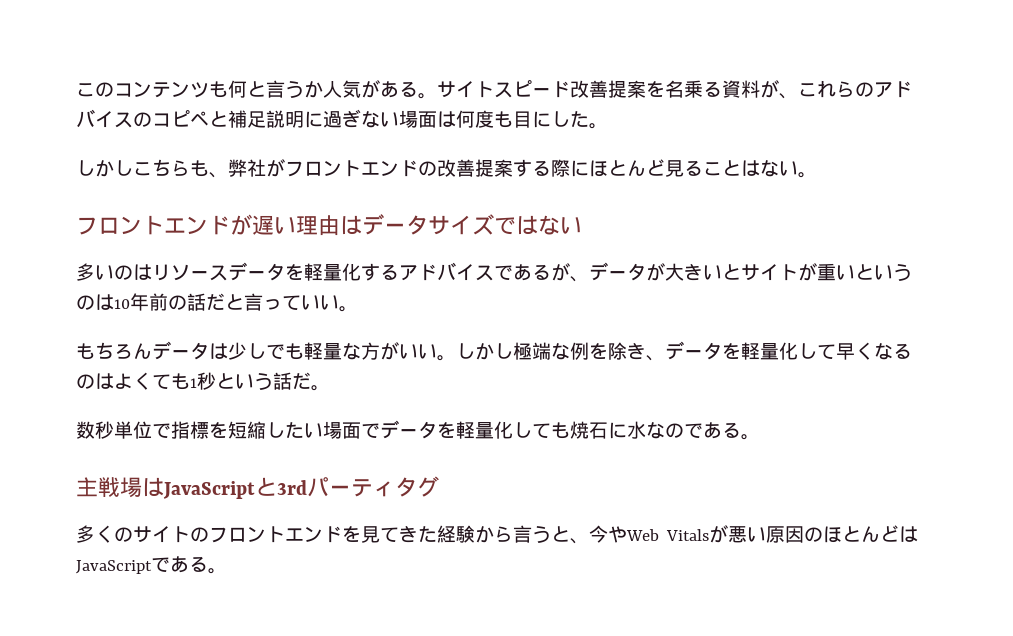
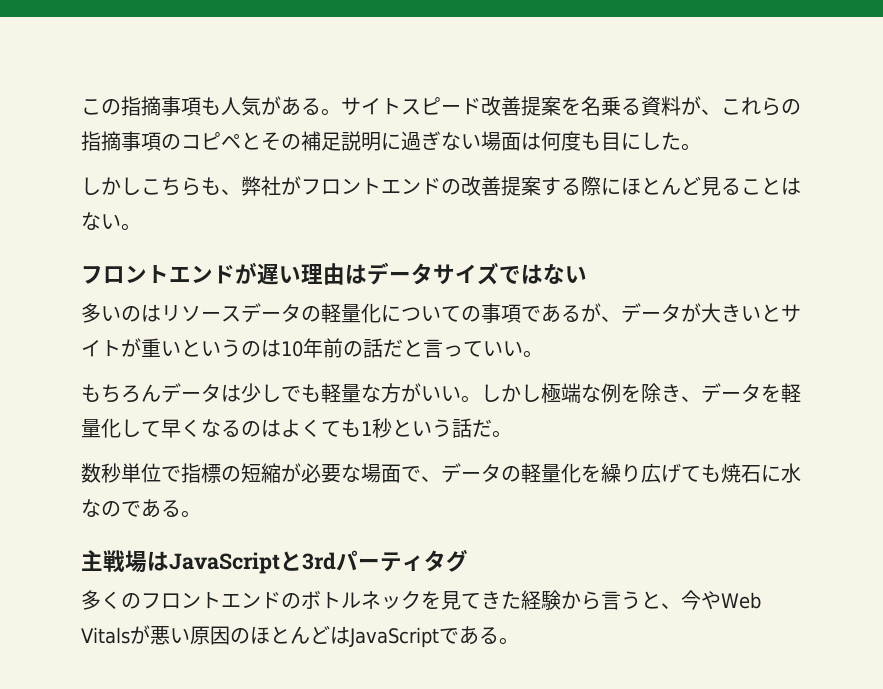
- このコンテンツも何と言うか人気がある。
+ この指摘事項も人気がある。
- サイトスピード改善提案を名乗る資料が、これらのアドバイスのコピペと補足説明に過ぎない場面は何度も目にした。
+ サイトスピード改善提案を名乗る資料が、これらの指摘事項のコピペとその補足説明に過ぎない場面は何度も目にした。
- 多いのはリソースデータを軽量化するアドバイスであるが、データが大きいとサイトが重いというのは10年前の話だと言っていい。
+ 多いのはリソースデータの軽量化についての事項であるが、データが大きいとサイトが重いというのは10年前の話だと言っていい。
- 数秒単位で指標を短縮したい場面でデータを軽量化しても焼石に水なのである。
+ 数秒単位で指標の短縮が必要な場面で、データの軽量化を繰り広げても焼石に水なのである。
- 多くのサイトのフロントエンドを見てきた経験から言うと、今やWeb Vitalsが悪い原因のほとんどはJavaScriptである。
+ 多くのフロントエンドのボトルネックを見てきた経験から言うと、今やWeb Vitalsが悪い原因のほとんどはJavaScriptである。

